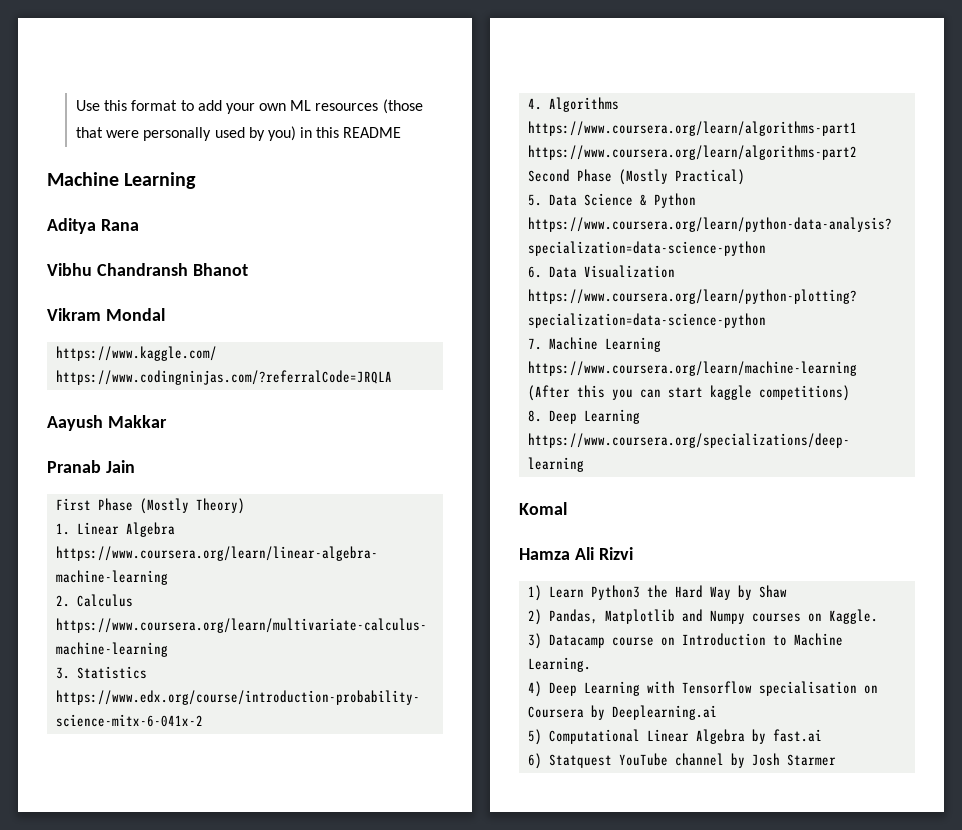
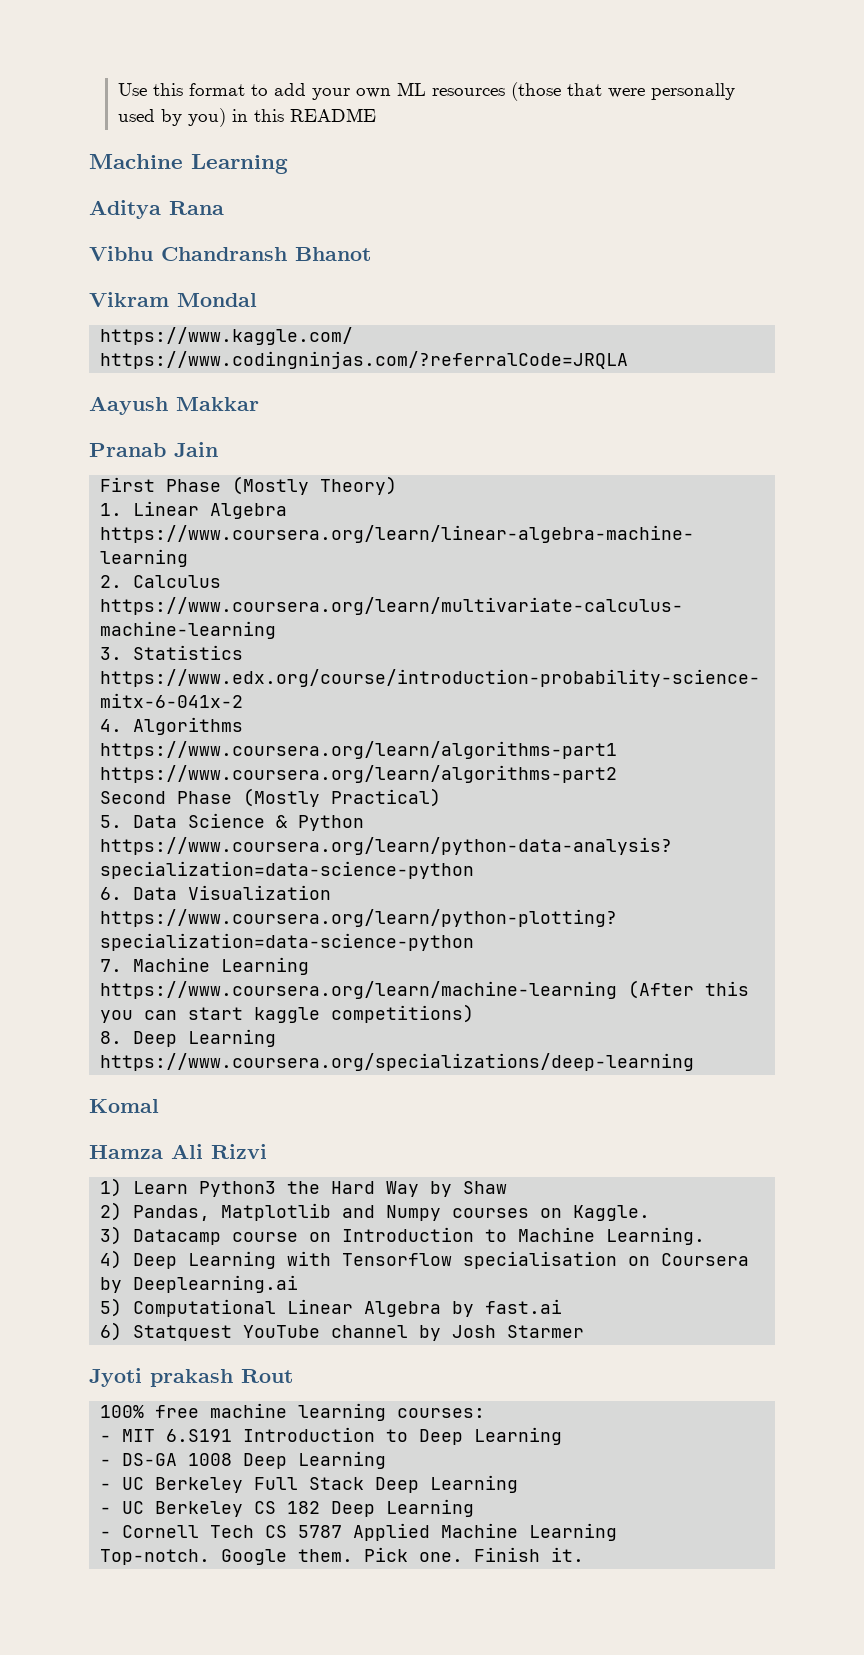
+ Jyoti prakash Rout
+ 100% free machine learning courses:
+ - MIT 6.S191 Introduction to Deep Learning
+ - DS-GA 1008 Deep Learning
+ - UC Berkeley Full Stack Deep Learning
+ - UC Berkeley CS 182 Deep Learning
+ - Cornell Tech CS 5787 Applied Machine Learning
+ Top-notch. Google them. Pick one. Finish it.

